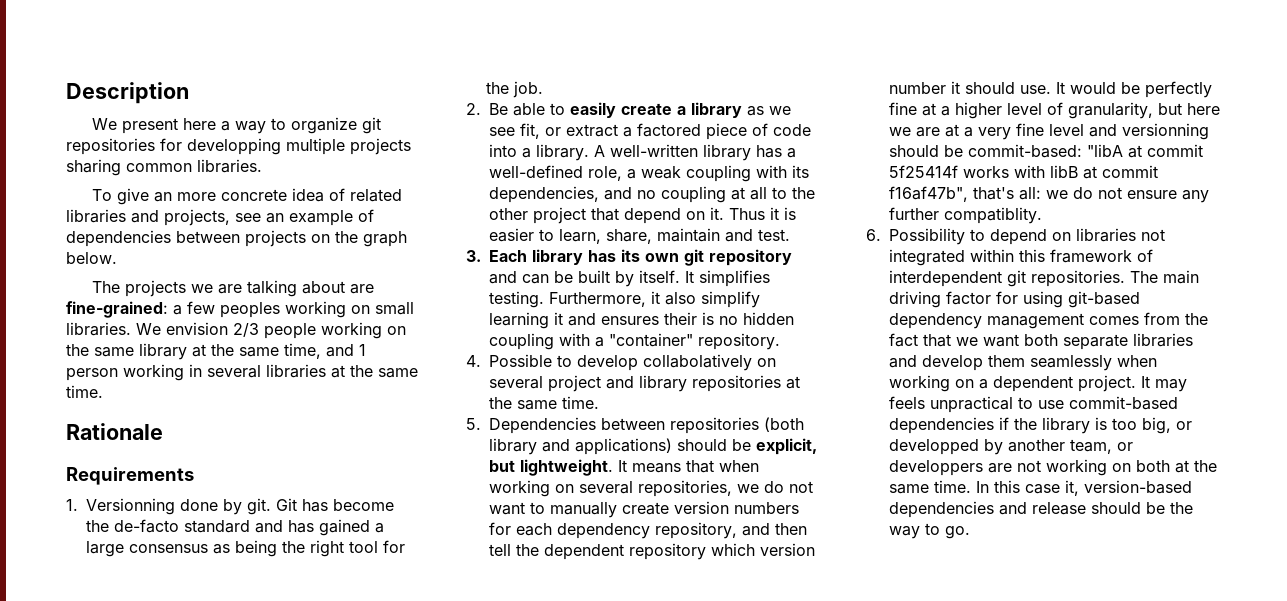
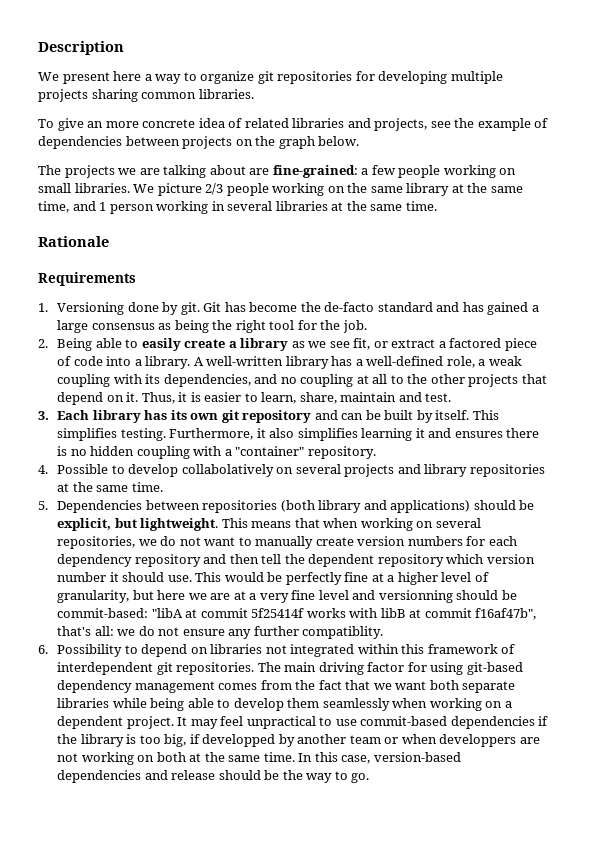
- We present here a way to organize git repositories for developping multiple projects sharing common libraries.
+ We present here a way to organize git repositories for developing multiple projects sharing common libraries.
- To give an more concrete idea of related libraries and projects, see an example of dependencies between projects on the graph below.
+ To give an more concrete idea of related libraries and projects, see the example of dependencies between projects on the graph below.
- The projects we are talking about are fine-grained: a few peoples working on small libraries.
+ The projects we are talking about are fine-grained: a few people working on small libraries.
- We envision 2/3 people working on the same library at the same time, and 1 person working in several libraries at the same time.
+ We picture 2/3 people working on the same library at the same time, and 1 person working in several libraries at the same time.
- 1. Versionning done by git.
+ 1. Versioning done by git.
- 2. Be able to easily create a library as we see fit, or extract a factored piece of code into a library.
+ 2. Being able to easily create a library as we see fit, or extract a factored piece of code into a library.
- A well-written library has a well-defined role, a weak coupling with its dependencies, and no coupling at all to the other project that depend on it.
+ A well-written library has a well-defined role, a weak coupling with its dependencies, and no coupling at all to the other projects that depend on it.
- Thus it is easier to learn, share, maintain and test.
+ Thus, it is easier to learn, share, maintain and test.
- It simplifies testing.
+ This simplifies testing.
- Furthermore, it also simplify learning it and ensures their is no hidden coupling with a "container" repository.
+ Furthermore, it also simplifies learning it and ensures there is no hidden coupling with a "container" repository.
- 4. Possible to develop collabolatively on several project and library repositories at the same time.
+ 4. Possible to develop collabolatively on several projects and library repositories at the same time.
- It means that when working on several repositories, we do not want to manually create version numbers for each dependency repository, and then tell the dependent repository which version number it should use.
+ This means that when working on several repositories, we do not want to manually create version numbers for each dependency repository and then tell the dependent repository which version number it should use.
- It would be perfectly fine at a higher level of granularity, but here we are at a very fine level and versionning should be commit-based: "libA at commit 5f25414f works with libB at commit f16af47b", that's all: we do not ensure any further compatiblity.
+ This would be perfectly fine at a higher level of granularity, but here we are at a very fine level and versionning should be commit-based: "libA at commit 5f25414f works with libB at commit f16af47b", that's all: we do not ensure any further compatiblity.
- The main driving factor for using git-based dependency management comes from the fact that we want both separate libraries and develop them seamlessly when working on a dependent project.
+ The main driving factor for using git-based dependency management comes from the fact that we want both separate libraries while being able to develop them seamlessly when working on a dependent project.
- It may feels unpractical to use commit-based dependencies if the library is too big, or developped by another team, or developpers are not working on both at the same time.
+ It may feel unpractical to use commit-based dependencies if the library is too big, if developped by another team or when developpers are not working on both at the same time.
- In this case it, version-based dependencies and release should be the way to go.
+ In this case, version-based dependencies and release should be the way to go.

